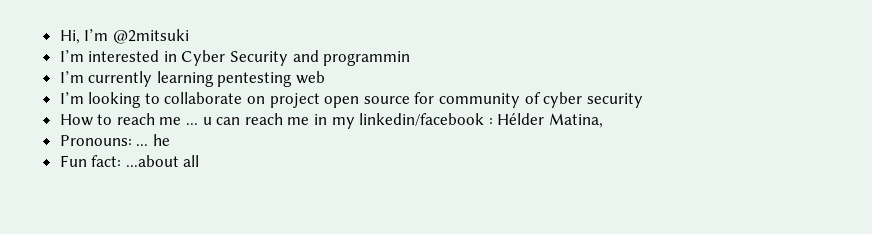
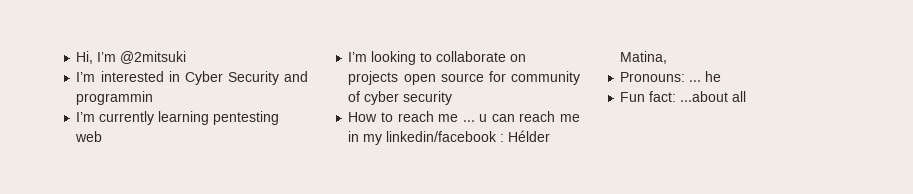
- I’m looking to collaborate on project open source for community of cyber security
+ I’m looking to collaborate on projects open source for community of cyber security

